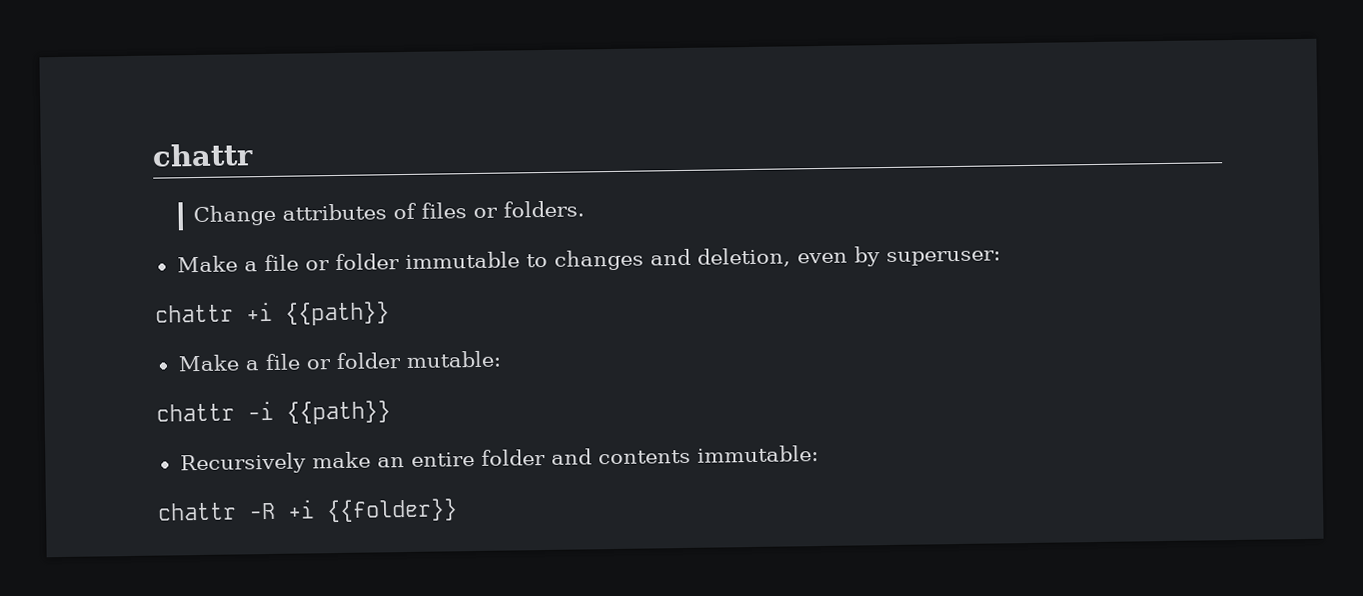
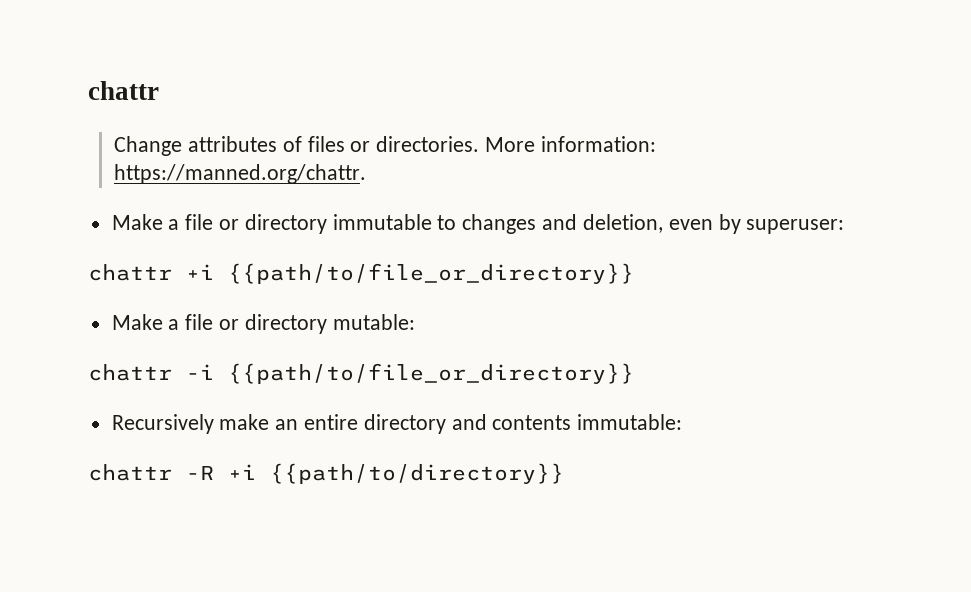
- Change attributes of files or folders.
- Make a file or folder immutable to changes and deletion, even by superuser:
+ Change attributes of files or directories. More information: https://manned.org/chattr.
+ Make a file or directory immutable to changes and deletion, even by superuser:
- chattr +i {{path}}
- Make a file or folder mutable:
+ chattr +i {{path/to/file_or_directory}}
+ Make a file or directory mutable:
- chattr -i {{path}}
+ chattr -i {{path/to/file_or_directory}}
- Recursively make an entire folder and contents immutable:
+ Recursively make an entire directory and contents immutable:
- chattr -R +i {{folder}}
+ chattr -R +i {{path/to/directory}}

